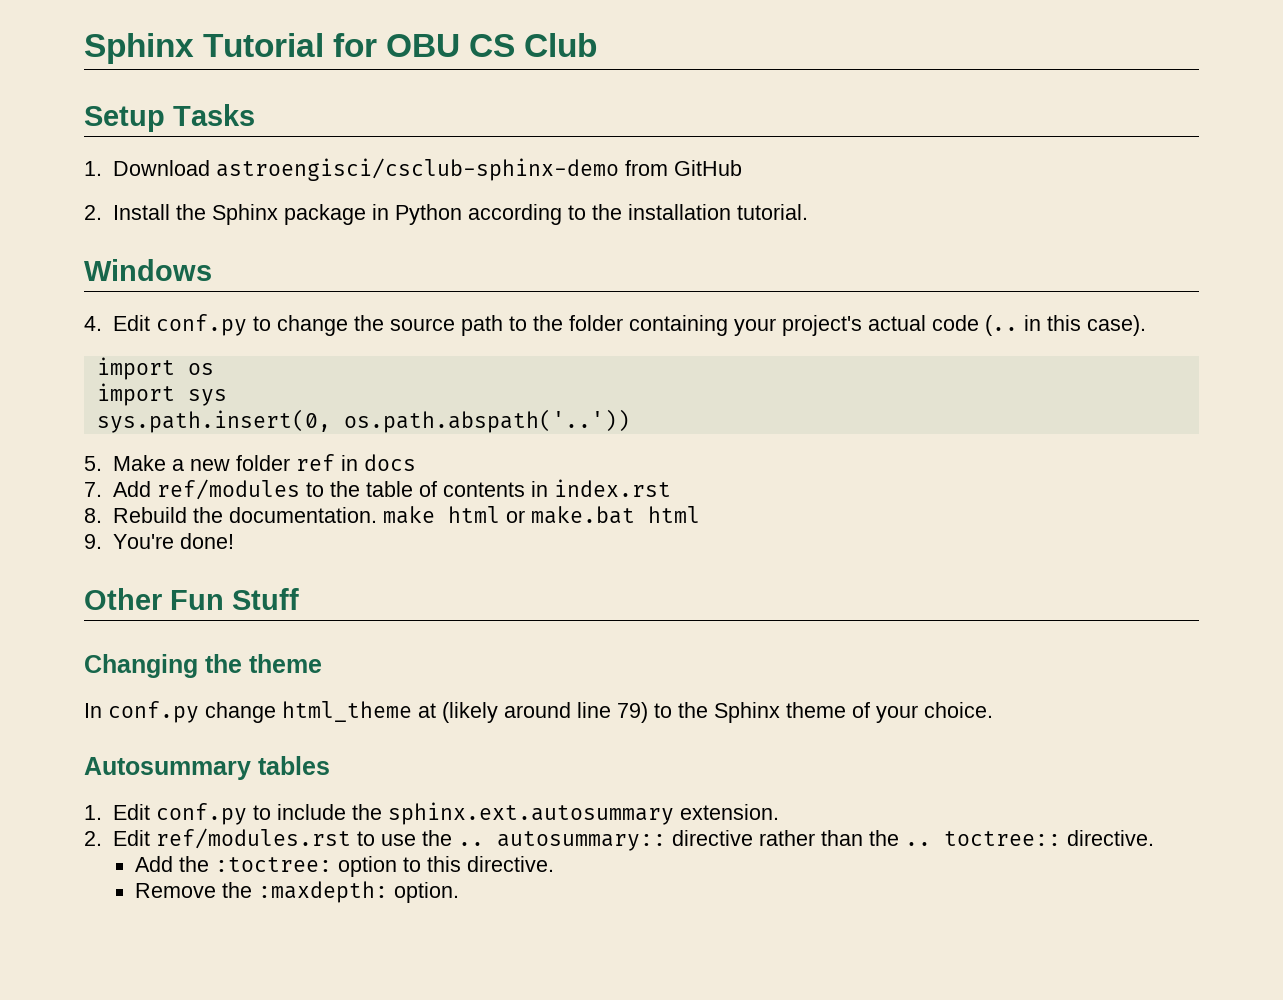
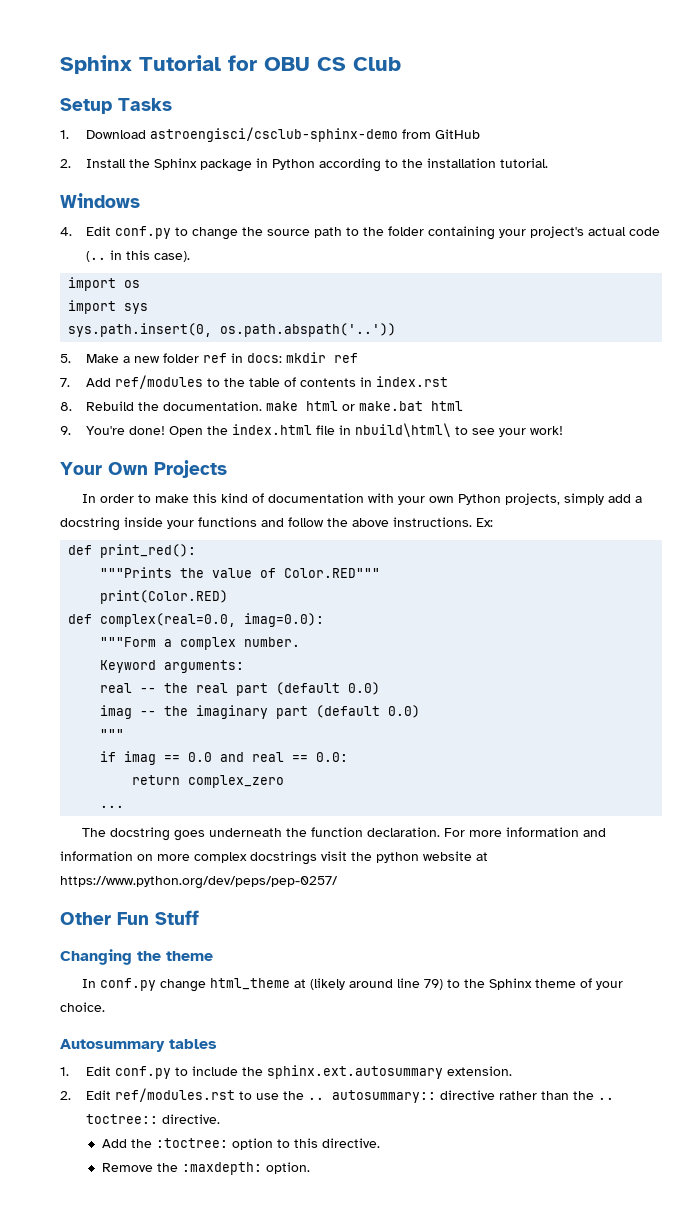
- 5. Make a new folder ref in docs
+ 5. Make a new folder ref in docs: mkdir ref
+ Open the index.html file in nbuild\html\ to see your work!
+ Your Own Projects
+ In order to make this kind of documentation with your own Python projects, simply add a docstring inside your functions and follow the above instructions. Ex:
+ def print_red():
+ """Prints the value of Color.RED"""
+ print(Color.RED)
+ def complex(real=0.0, imag=0.0):
+ """Form a complex number.
+ Keyword arguments:
+ real -- the real part (default 0.0)
+ imag -- the imaginary part (default 0.0)
+ """
+ if imag == 0.0 and real == 0.0:
+ return complex_zero
+ ...
+ The docstring goes underneath the function declaration. For more information and information on more complex docstrings visit the python website at https://www.python.org/dev/peps/pep-0257/

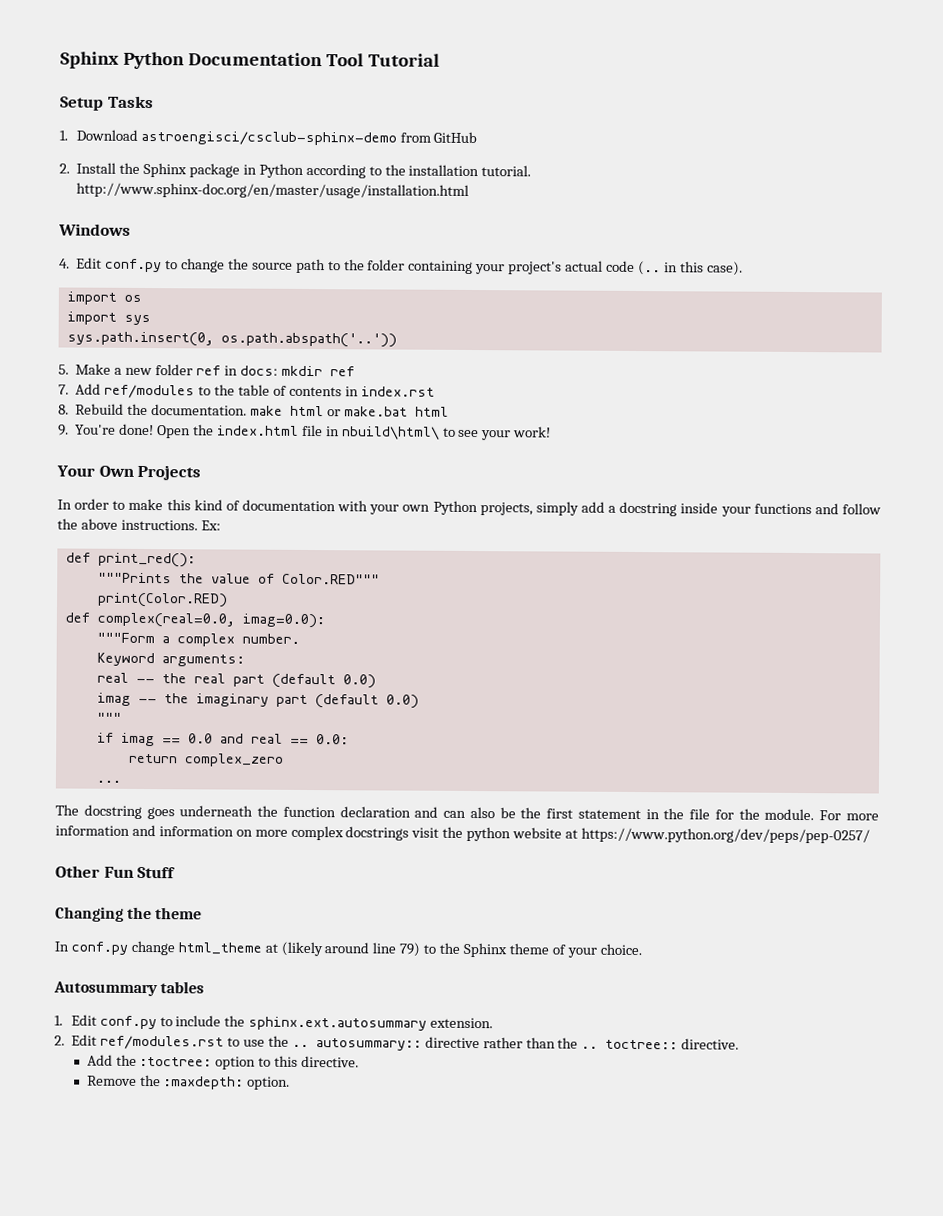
- Sphinx Tutorial for OBU CS Club
+ Sphinx Python Documentation Tool Tutorial
- 2. Install the Sphinx package in Python according to the installation tutorial.
+ 2. Install the Sphinx package in Python according to the installation tutorial. http://www.sphinx-doc.org/en/master/usage/installation.html
- The docstring goes underneath the function declaration.
+ The docstring goes underneath the function declaration and can also be the first statement in the file for the module.

